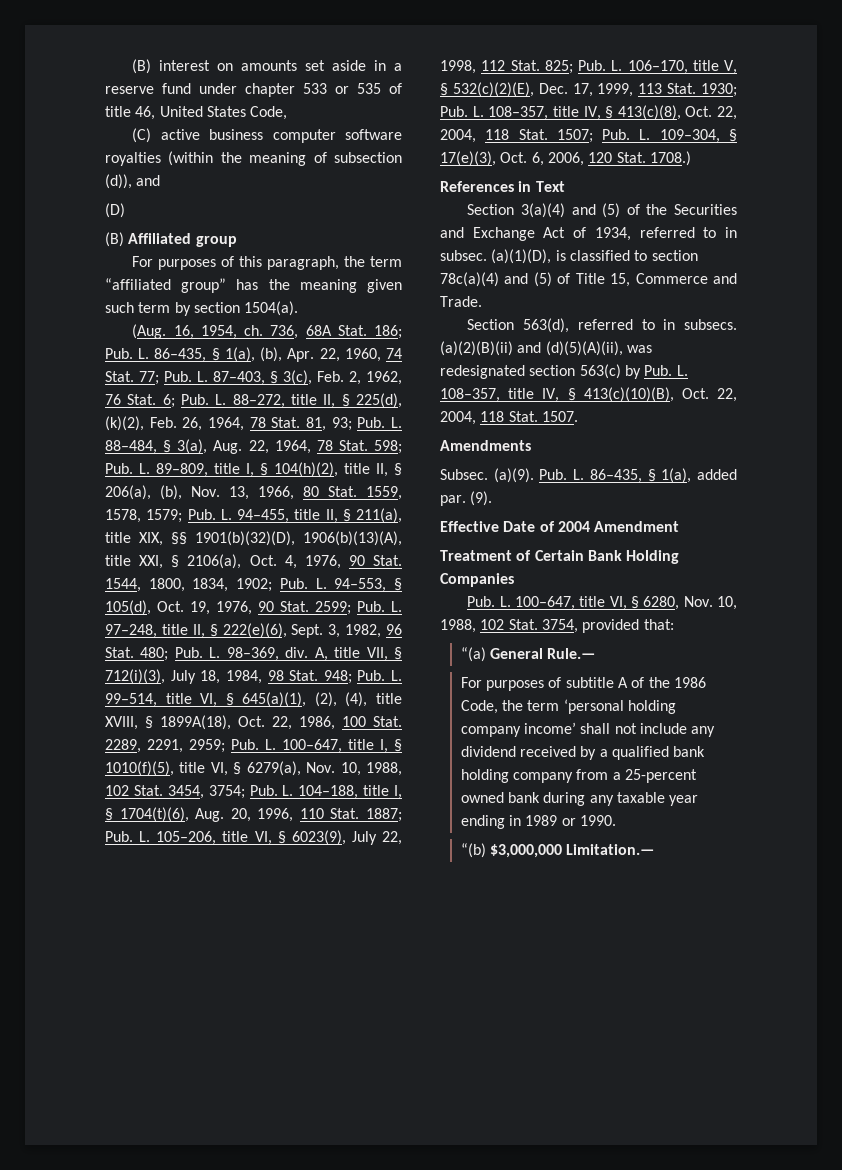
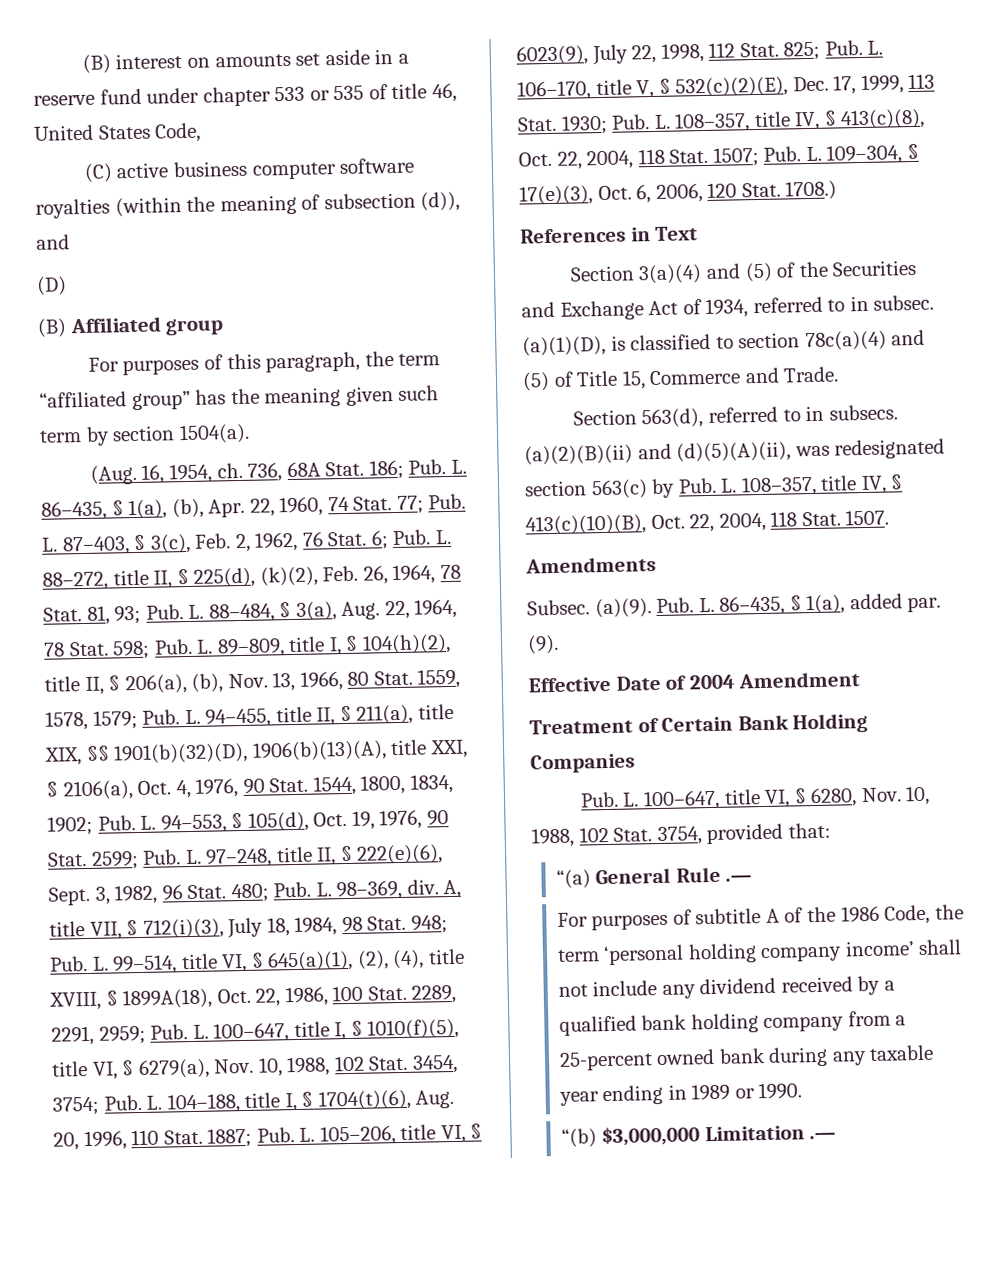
- “(a) General Rule.—
+ “(a) General Rule .—
- “(b) $3,000,000 Limitation.—
+ “(b) $3,000,000 Limitation .—

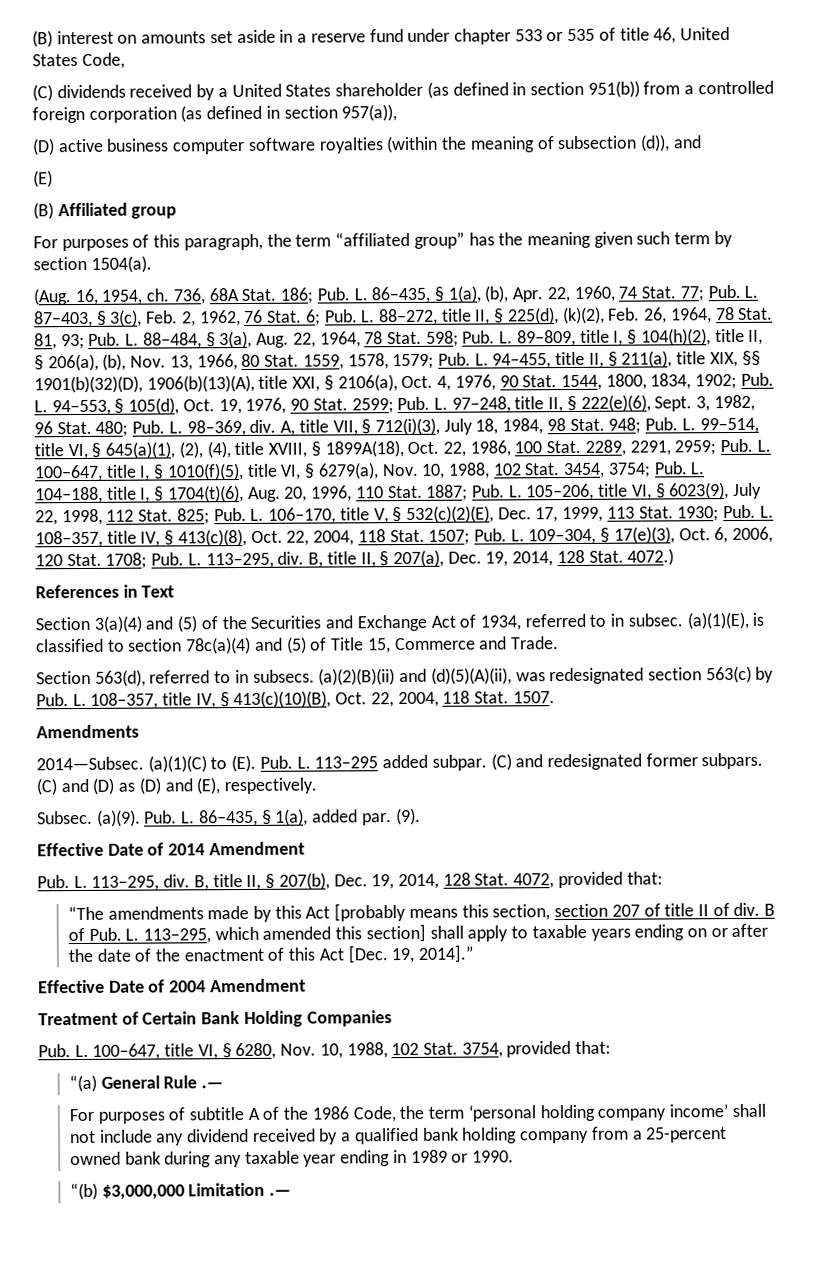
- (C) active business computer software royalties (within the meaning of subsection (d)), and
+ (C) dividends received by a United States shareholder (as defined in section 951(b)) from a controlled foreign corporation (as defined in section 957(a)),
+ (D) active business computer software royalties (within the meaning of subsection (d)), and
- (D)
+ (E)
- 1708.)
+ 1708; Pub. L. 113–295, div. B, title II, § 207(a), Dec. 19, 2014, 128 Stat. 4072.)
- (a)(1)(D), is classified to section 78c(a)(4) and (5) of Title 15, Commerce and Trade.
+ (a)(1)(E), is classified to section 78c(a)(4) and (5) of Title 15, Commerce and Trade.
+ 2014—Subsec. (a)(1)(C) to (E). Pub. L. 113–295 added subpar. (C) and redesignated former subpars. (C) and (D) as (D) and (E), respectively.
+ Effective Date of 2014 Amendment
+ Pub. L. 113–295, div. B, title II, § 207(b), Dec. 19, 2014, 128 Stat. 4072, provided that:
+ “The amendments made by this Act [probably means this section, section 207 of title II of div. B of Pub. L. 113–295, which amended this section] shall apply to taxable years ending on or after the date of the enactment of this Act [Dec. 19, 2014].”

